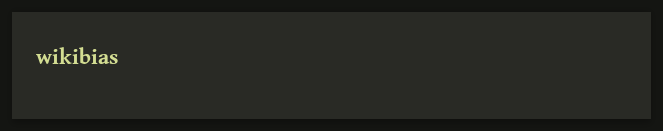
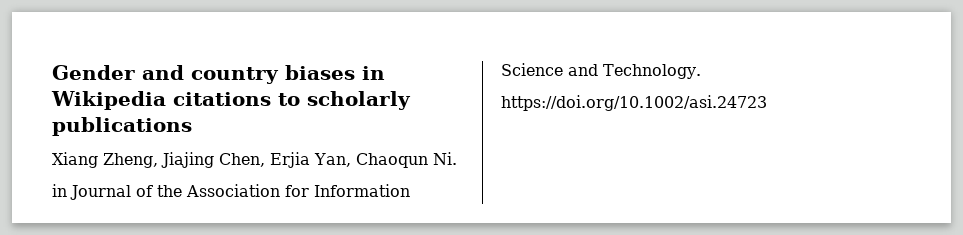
- wikibias
+ Gender and country biases in Wikipedia citations to scholarly publications
+ Xiang Zheng, Jiajing Chen, Erjia Yan, Chaoqun Ni.
+ in Journal of the Association for Information Science and Technology.
+ https://doi.org/10.1002/asi.24723

